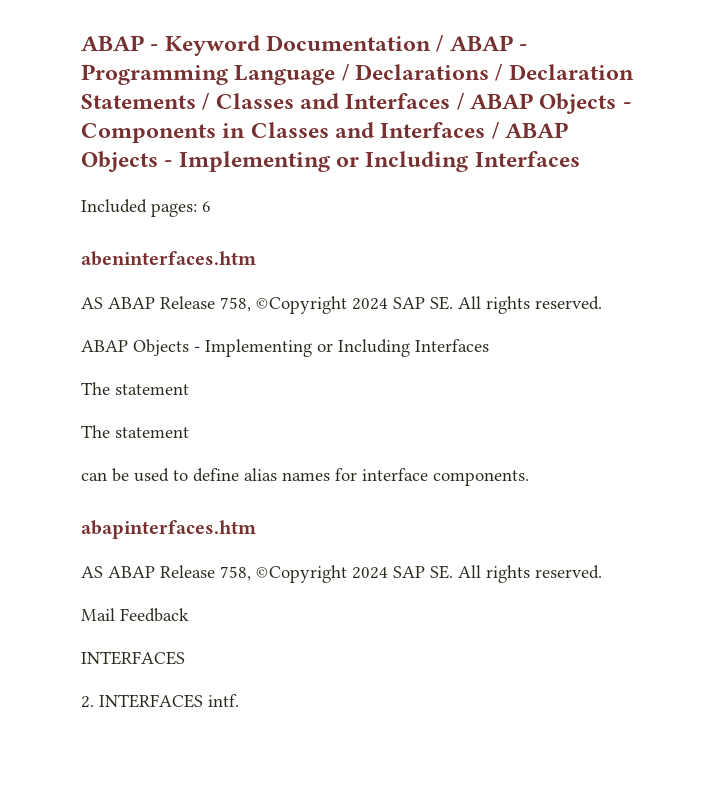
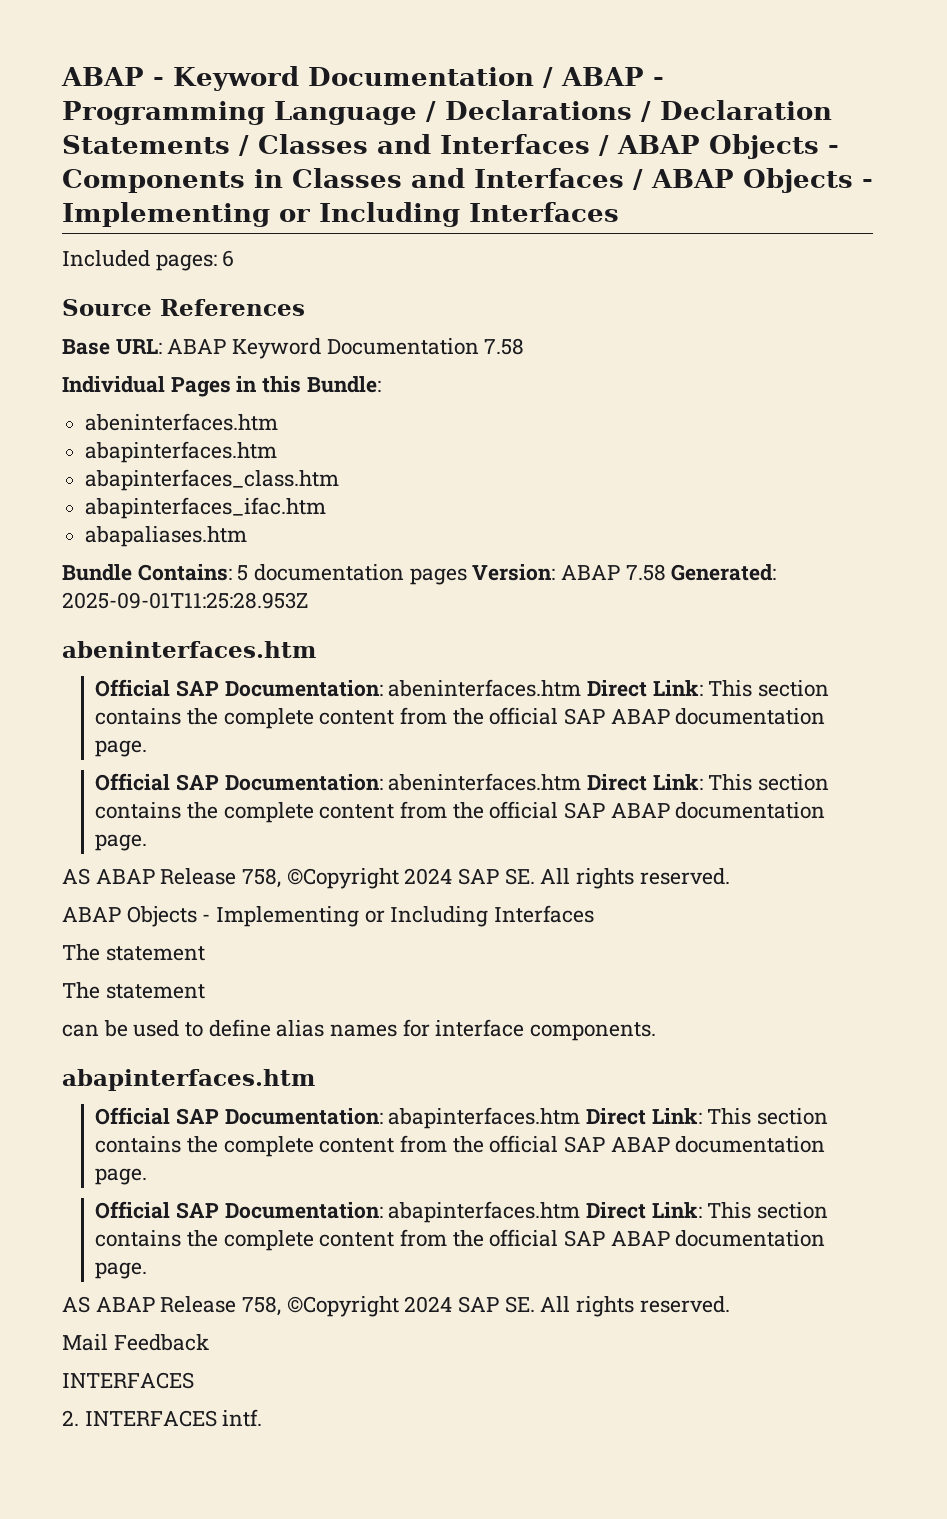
+ Source References
+ Base URL: ABAP Keyword Documentation 7.58
+ Individual Pages in this Bundle:
  abeninterfaces.htm
+ abapinterfaces.htm
+ abapinterfaces_class.htm
+ abapinterfaces_ifac.htm
+ abapaliases.htm
+ Bundle Contains: 5 documentation pages Version: ABAP 7.58 Generated: 2025-09-01T11:25:28.953Z
+ abeninterfaces.htm
+ Official SAP Documentation: abeninterfaces.htm Direct Link: This section contains the complete content from the official SAP ABAP documentation page.
+ Official SAP Documentation: abeninterfaces.htm Direct Link: This section contains the complete content from the official SAP ABAP documentation page.
  can be used to define alias names for interface components.
  abapinterfaces.htm
+ Official SAP Documentation: abapinterfaces.htm Direct Link: This section contains the complete content from the official SAP ABAP documentation page.
+ Official SAP Documentation: abapinterfaces.htm Direct Link: This section contains the complete content from the official SAP ABAP documentation page.

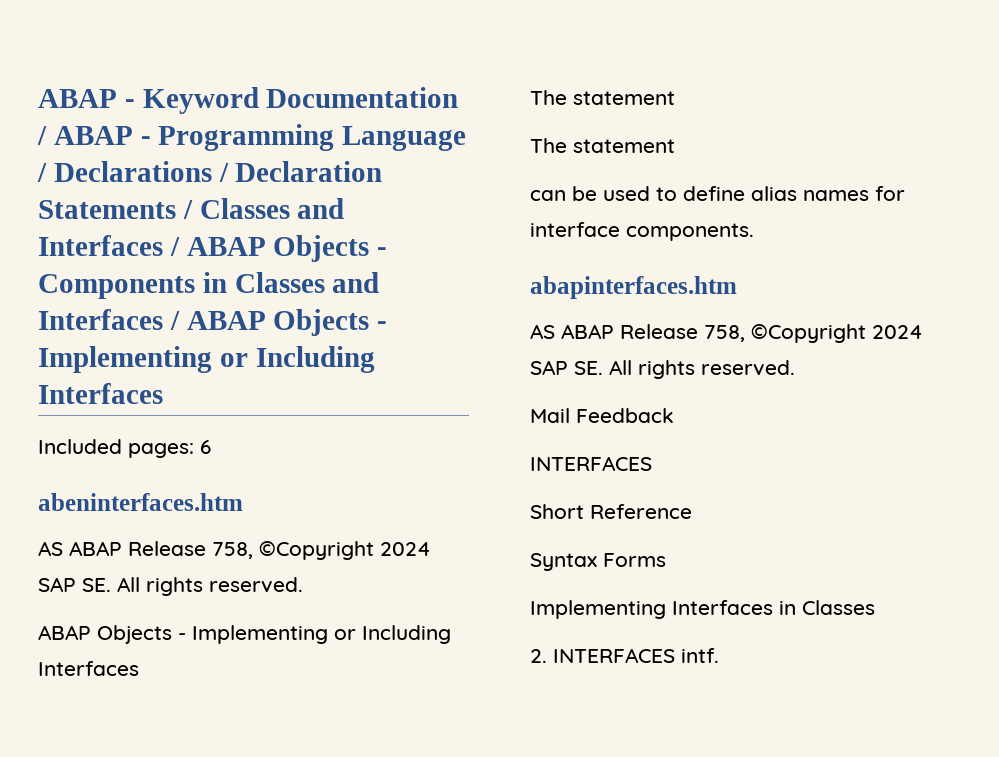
- Source References
- Base URL: ABAP Keyword Documentation 7.58
- Individual Pages in this Bundle:
  abeninterfaces.htm
- abapinterfaces.htm
- abapinterfaces_class.htm
- abapinterfaces_ifac.htm
- abapaliases.htm
- Bundle Contains: 5 documentation pages Version: ABAP 7.58 Generated: 2025-09-01T11:25:28.953Z
- abeninterfaces.htm
- Official SAP Documentation: abeninterfaces.htm Direct Link: This section contains the complete content from the official SAP ABAP documentation page.
- Official SAP Documentation: abeninterfaces.htm Direct Link: This section contains the complete content from the official SAP ABAP documentation page.
  can be used to define alias names for interface components.
  abapinterfaces.htm
- Official SAP Documentation: abapinterfaces.htm Direct Link: This section contains the complete content from the official SAP ABAP documentation page.
- Official SAP Documentation: abapinterfaces.htm Direct Link: This section contains the complete content from the official SAP ABAP documentation page.
+ Short Reference
+ Syntax Forms
+ Implementing Interfaces in Classes

